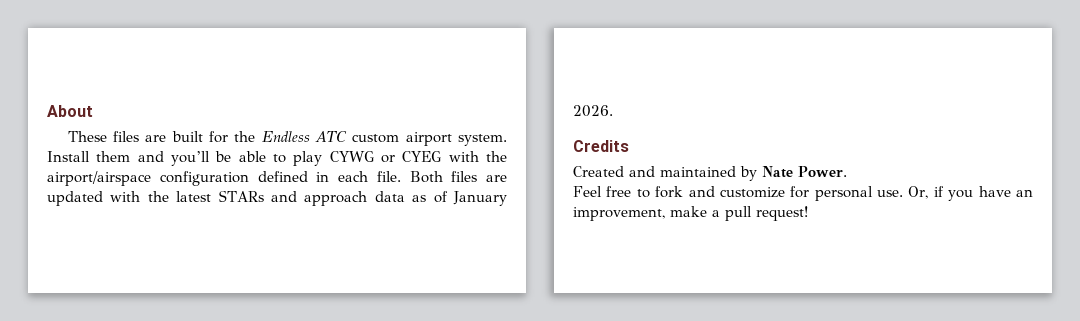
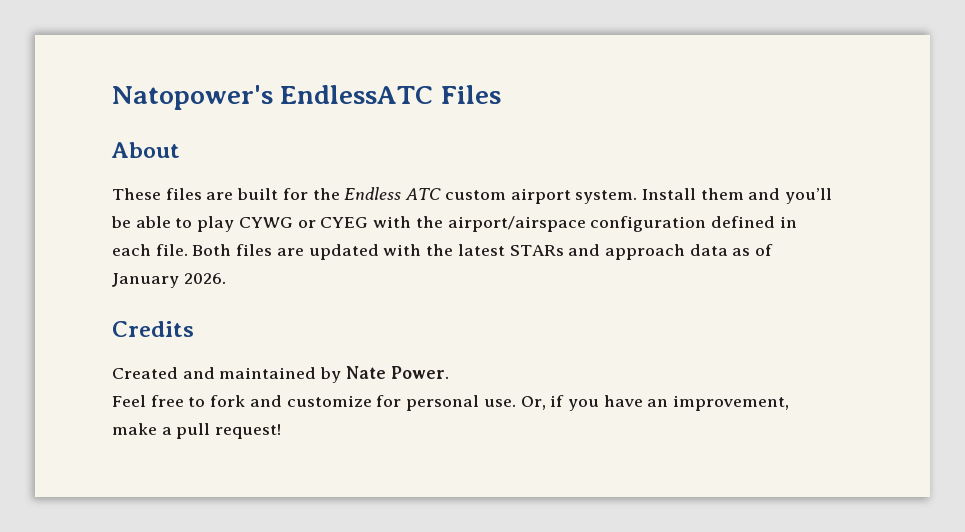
+ Natopower's EndlessATC Files

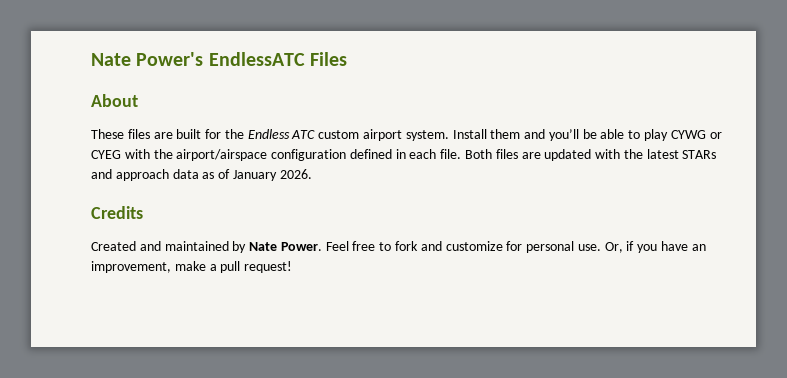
- Natopower's EndlessATC Files
+ Nate Power's EndlessATC Files
- Created and maintained by Nate Power.
- Feel free to fork and customize for personal use.
+ Created and maintained by Nate Power. Feel free to fork and customize for personal use.

